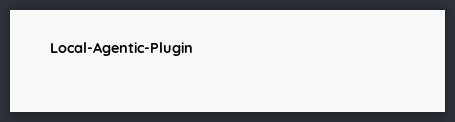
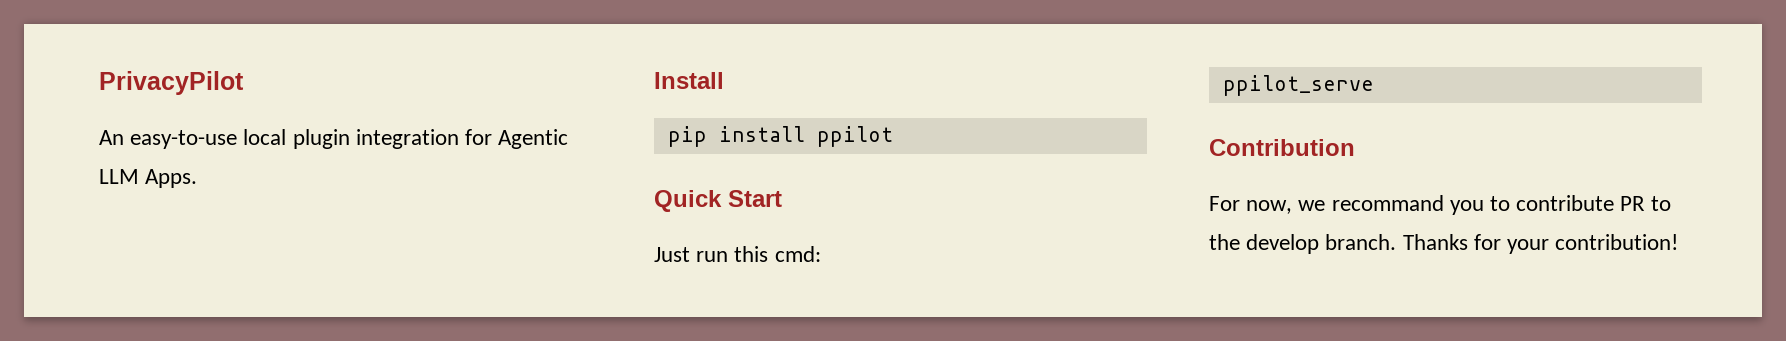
- Local-Agentic-Plugin
+ PrivacyPilot
+ An easy-to-use local plugin integration for Agentic LLM Apps.
+ Install
+ pip install ppilot
+ Quick Start
+ Just run this cmd:
+ ppilot_serve
+ Contribution
+ For now, we recommand you to contribute PR to the develop branch. Thanks for your contribution!

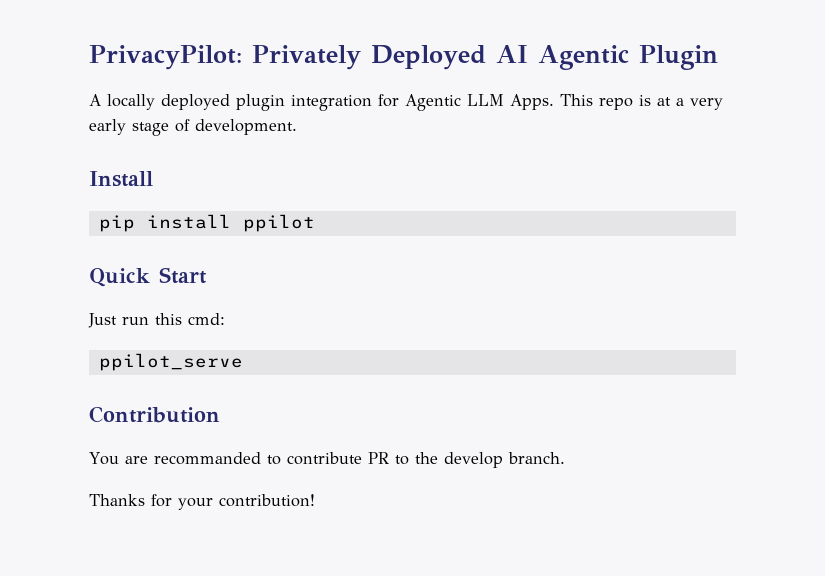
- PrivacyPilot
- An easy-to-use local plugin integration for Agentic LLM Apps.
+ PrivacyPilot: Privately Deployed AI Agentic Plugin
+ A locally deployed plugin integration for Agentic LLM Apps. This repo is at a very early stage of development.
- For now, we recommand you to contribute PR to the develop branch. Thanks for your contribution!
+ You are recommanded to contribute PR to the develop branch.
+ Thanks for your contribution!

